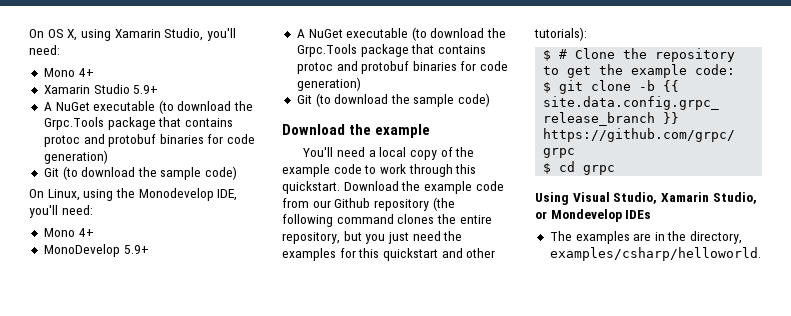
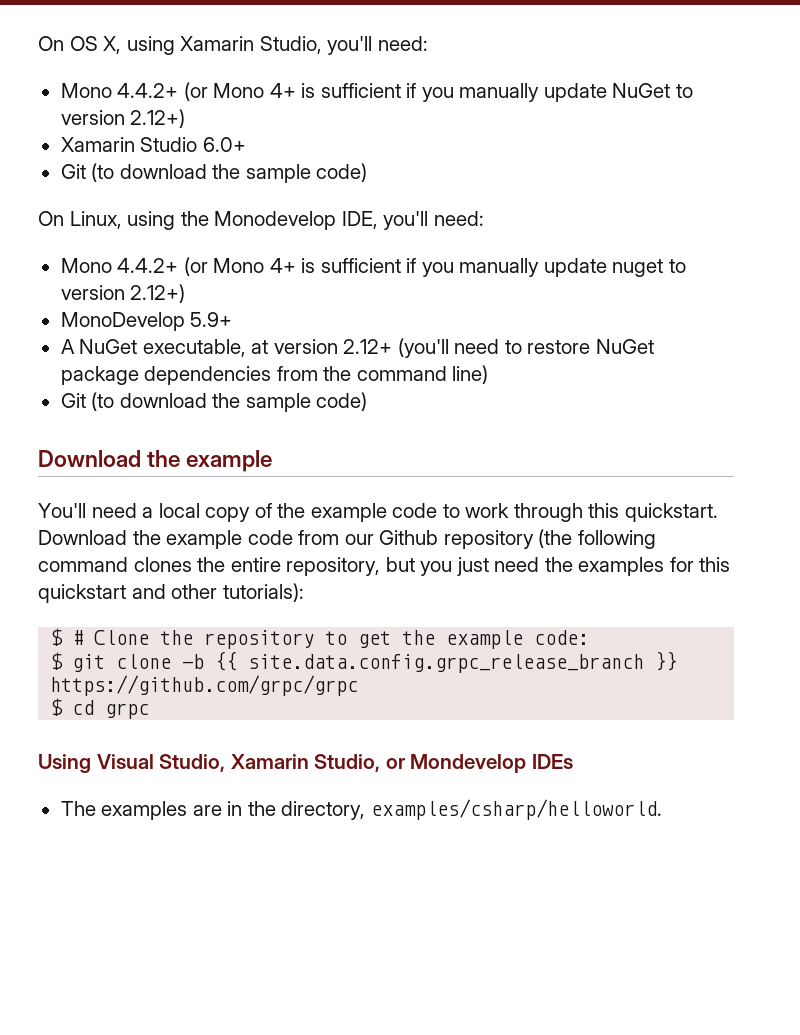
  On OS X, using Xamarin Studio, you'll need:
- Mono 4+
- Xamarin Studio 5.9+
- A NuGet executable (to download the Grpc.Tools package that contains protoc and protobuf binaries for code generation)
+ Mono 4.4.2+ (or Mono 4+ is sufficient if you manually update NuGet to version 2.12+)
+ Xamarin Studio 6.0+
  On Linux, using the Monodevelop IDE, you'll need:
- Mono 4+
+ Mono 4.4.2+ (or Mono 4+ is sufficient if you manually update nuget to version 2.12+)
  MonoDevelop 5.9+
- A NuGet executable (to download the Grpc.Tools package that contains protoc and protobuf binaries for code generation)
+ A NuGet executable, at version 2.12+ (you'll need to restore NuGet package dependencies from the command line)

